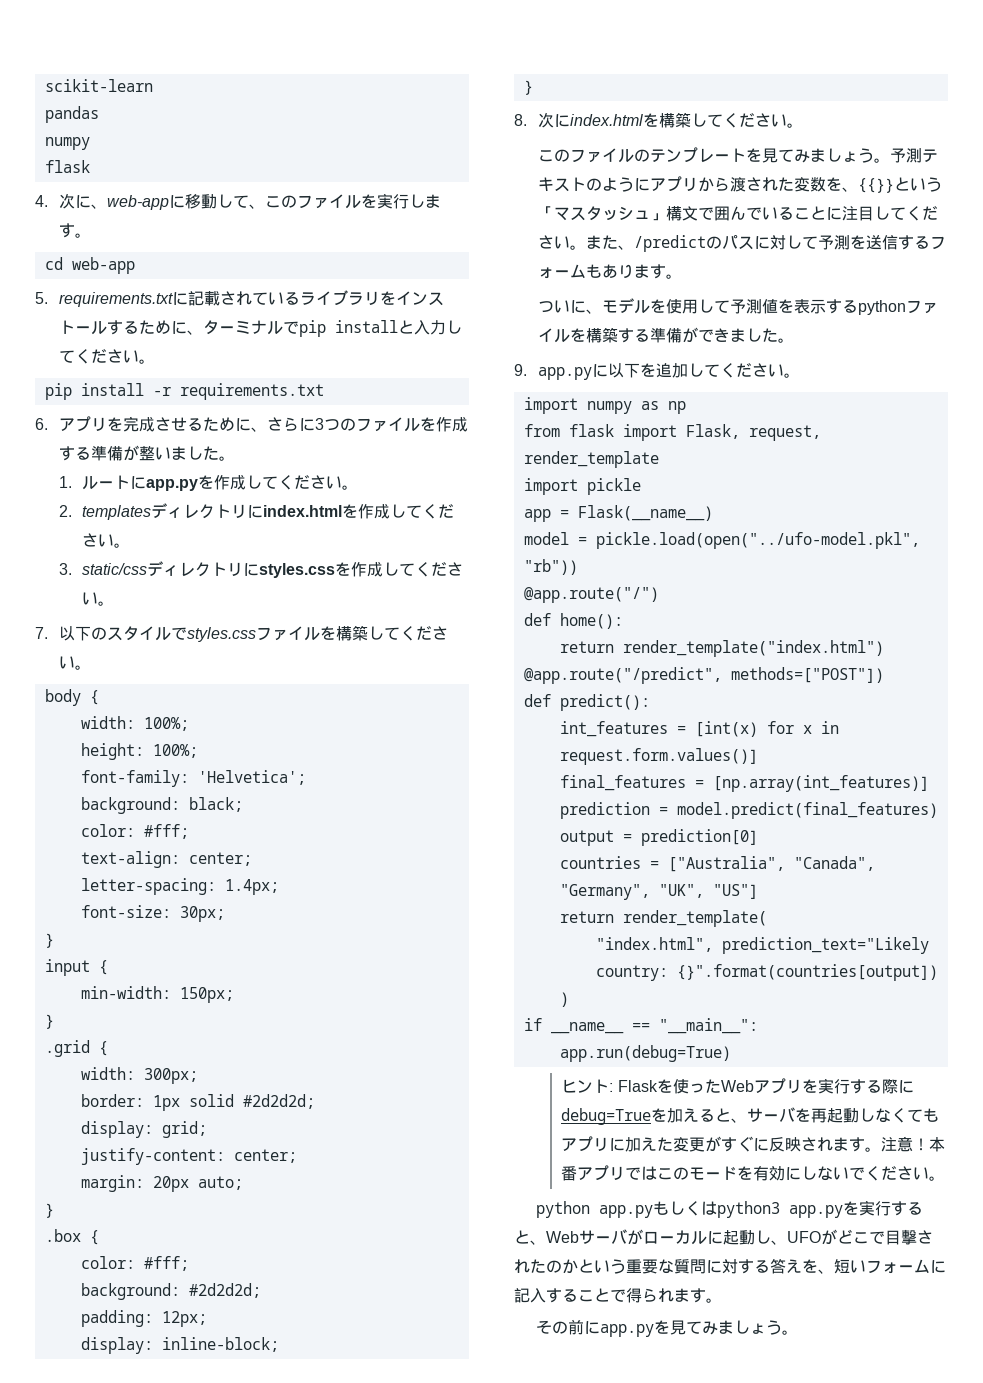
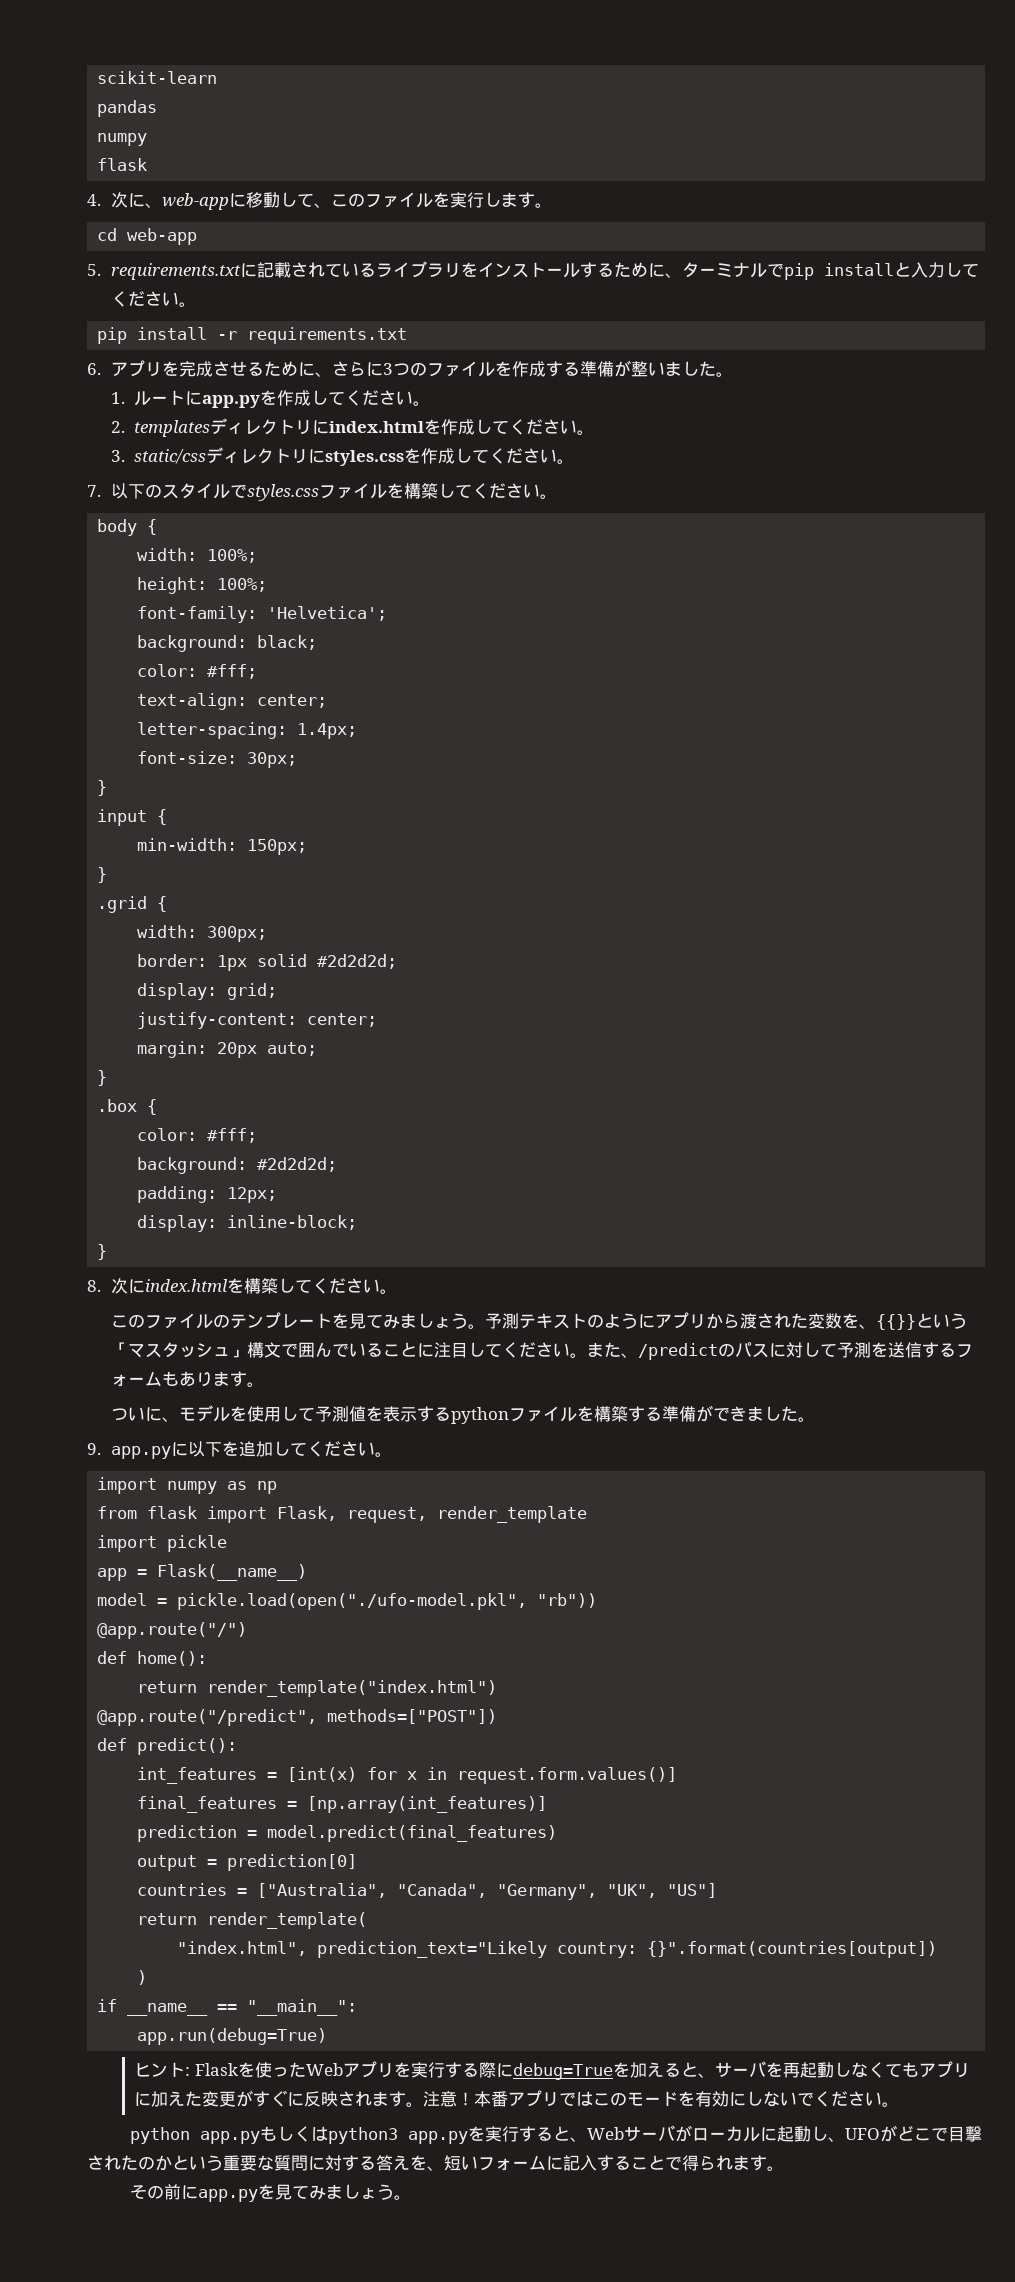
- model = pickle.load(open("../ufo-model.pkl", "rb"))
+ model = pickle.load(open("./ufo-model.pkl", "rb"))

